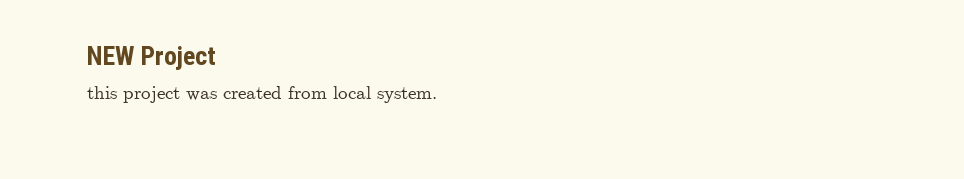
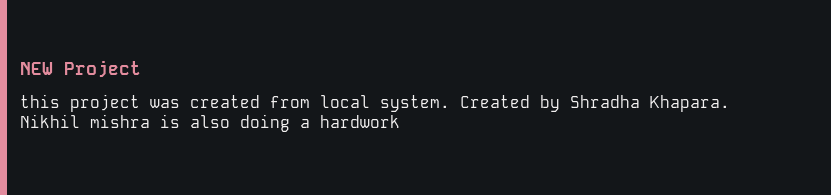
+ Created by Shradha Khapara. Nikhil mishra is also doing a hardwork

